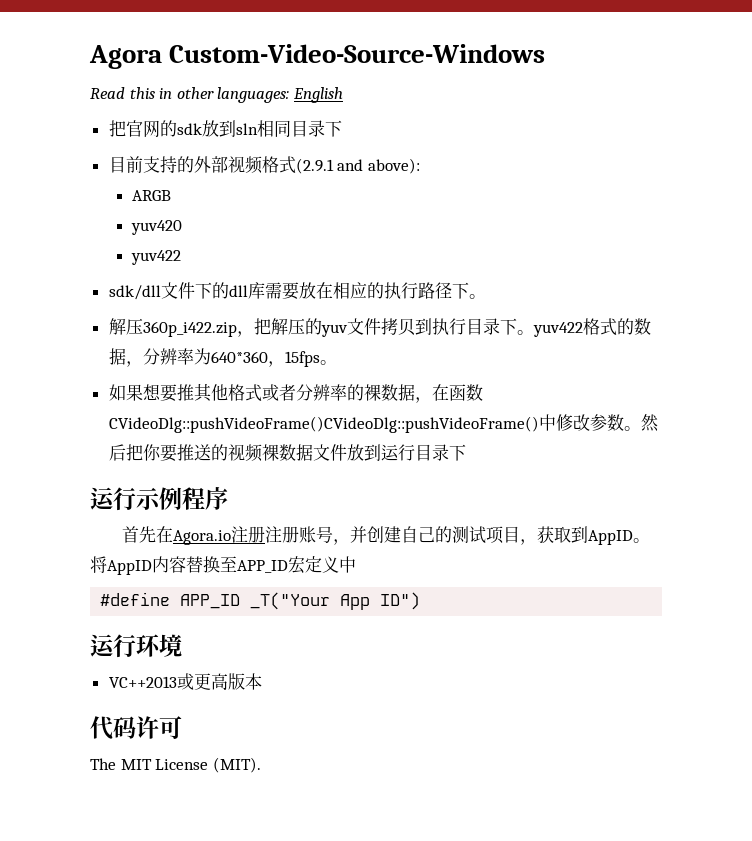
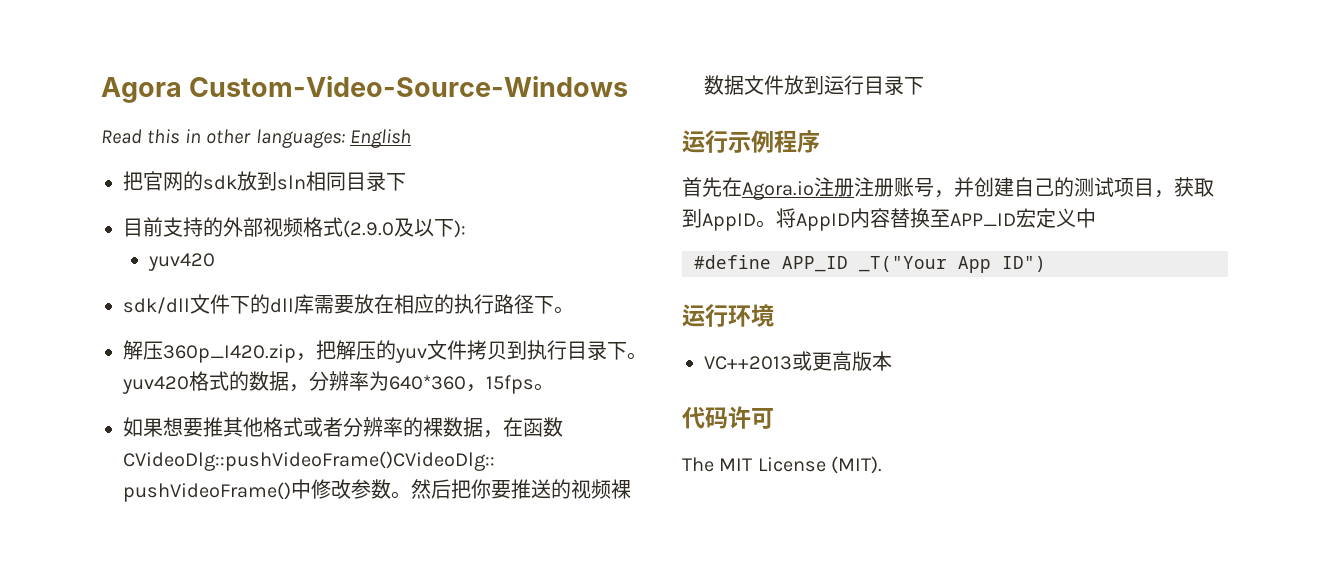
- 目前支持的外部视频格式(2.9.1 and above):
- ARGB
+ 目前支持的外部视频格式(2.9.0及以下):
  yuv420
- yuv422
- 解压360p_i422.zip，把解压的yuv文件拷贝到执行目录下。yuv422格式的数据，分辨率为640*360，15fps。
+ 解压360p_I420.zip，把解压的yuv文件拷贝到执行目录下。yuv420格式的数据，分辨率为640*360，15fps。

